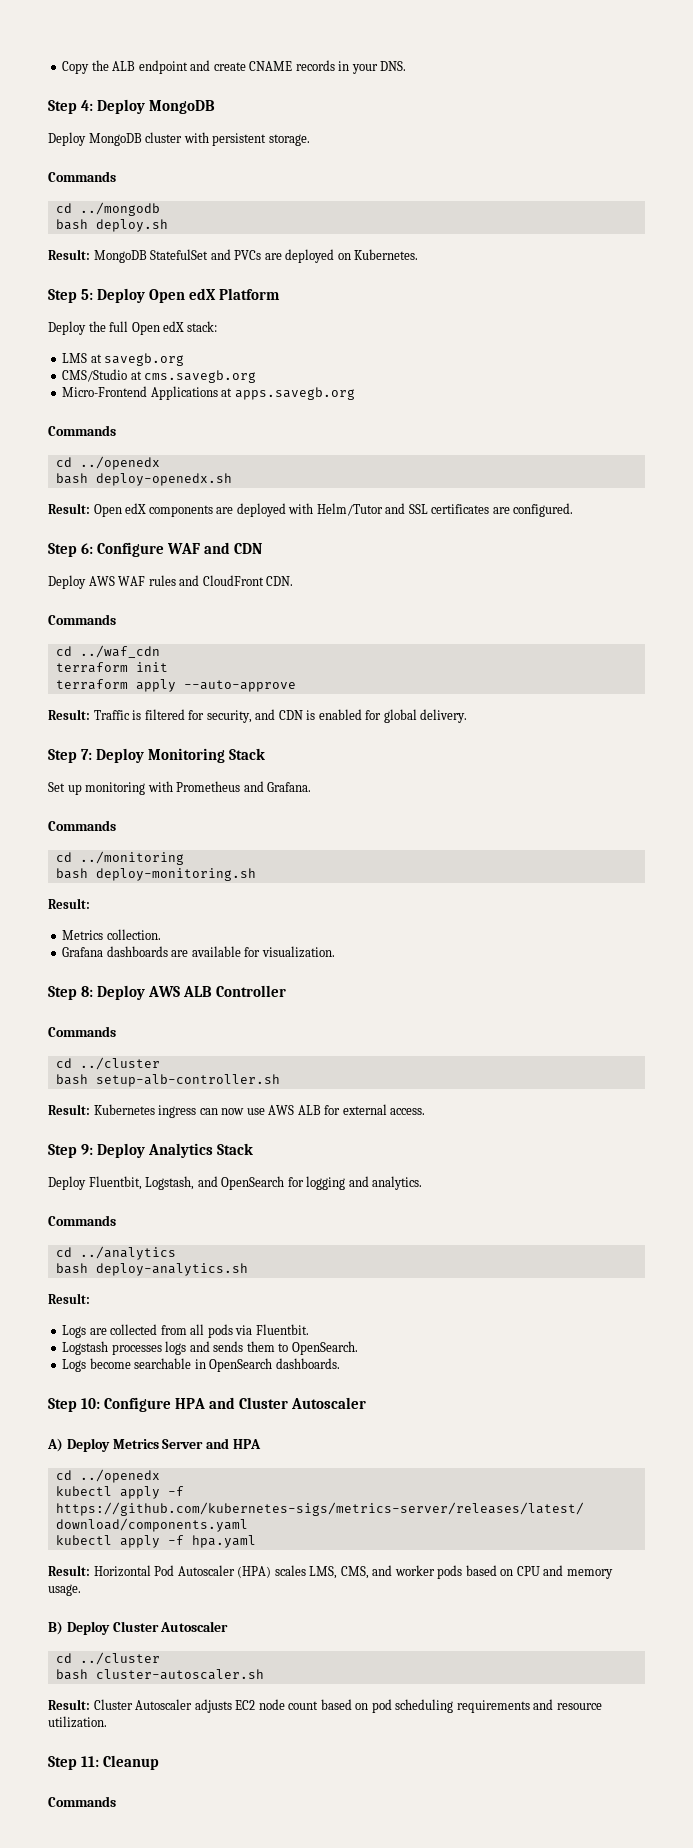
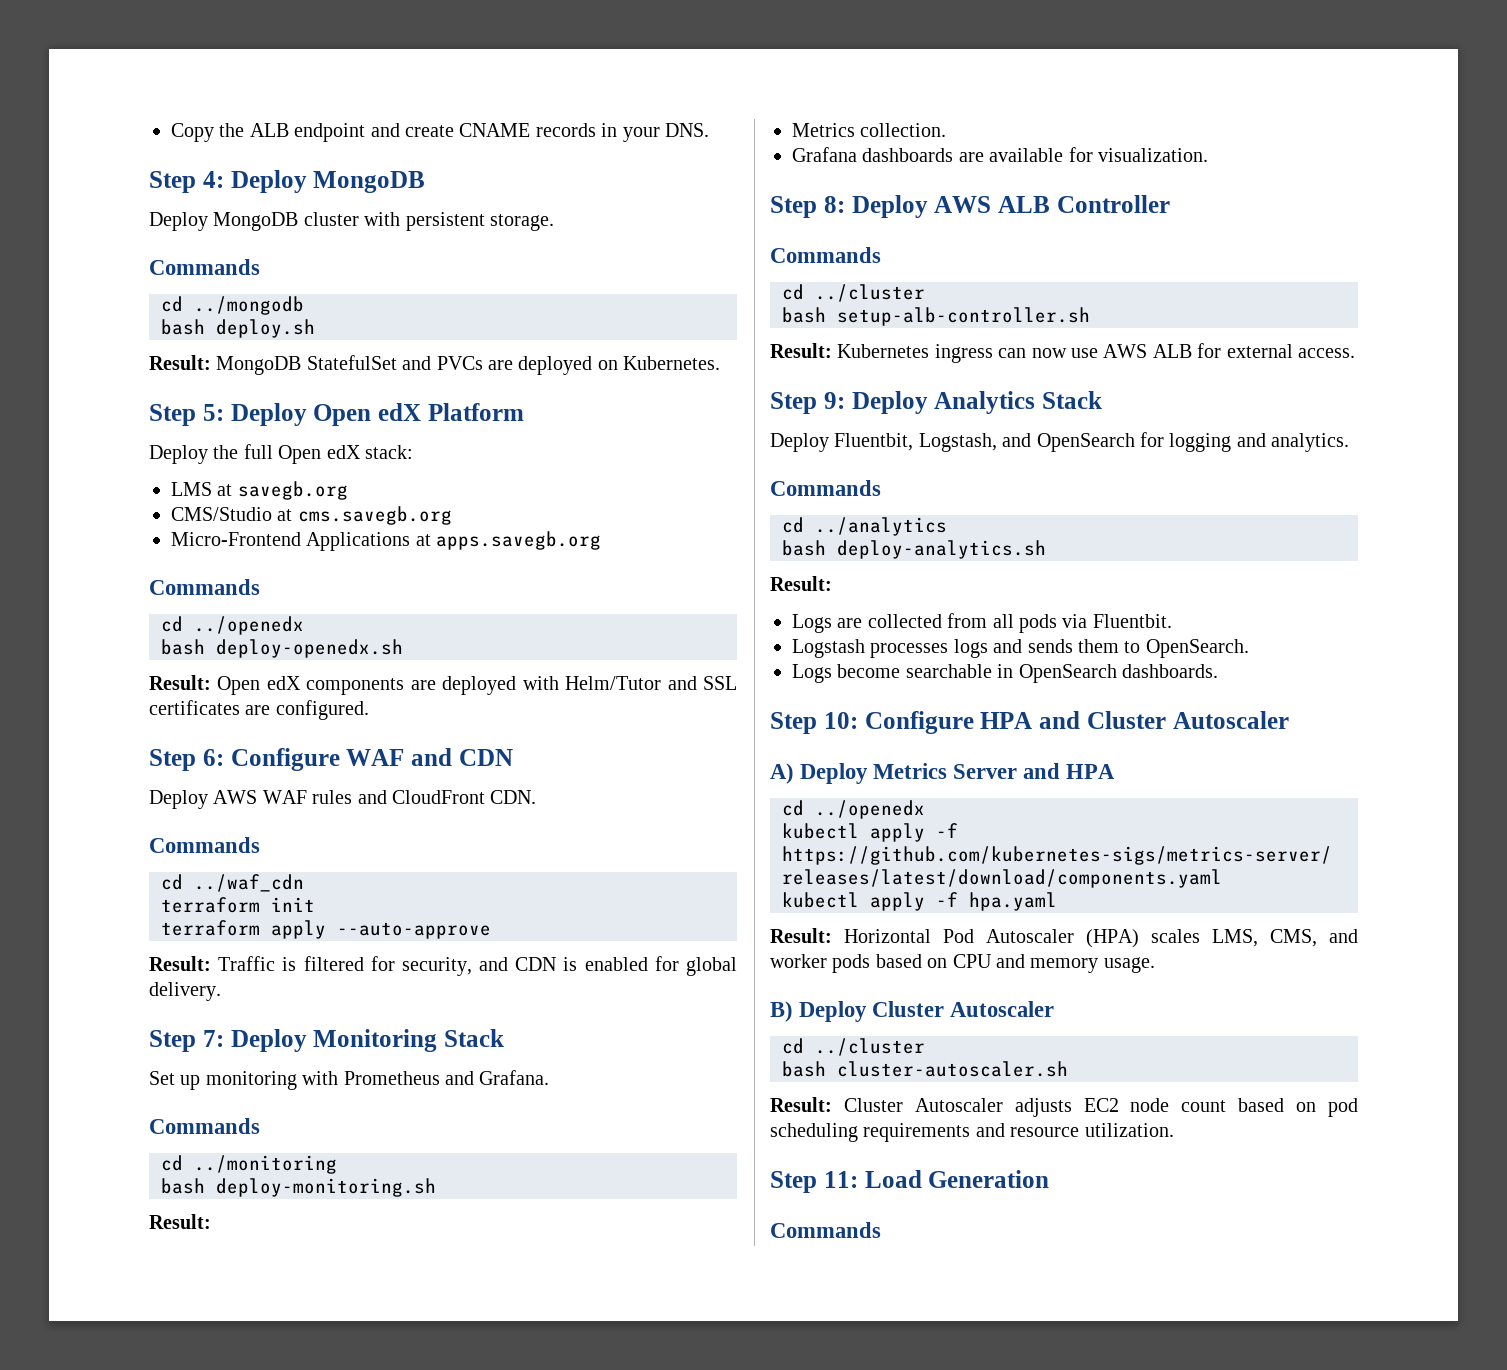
- Step 11: Cleanup
+ Step 11: Load Generation

